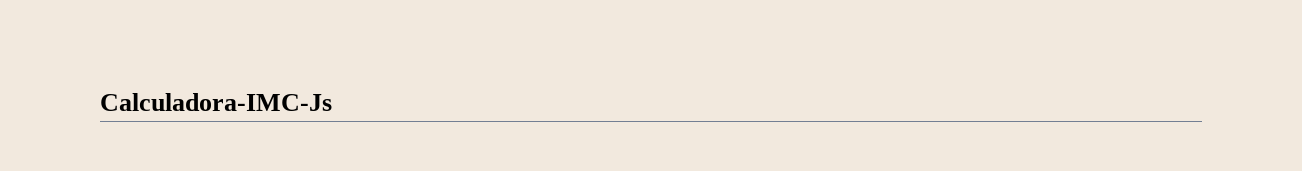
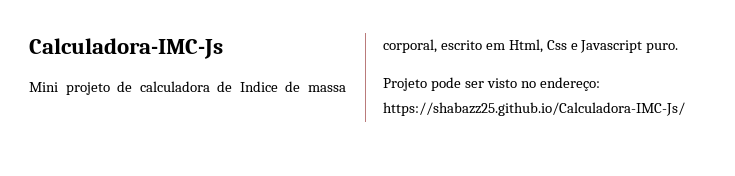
+ Mini projeto de calculadora de Indice de massa corporal, escrito em Html, Css e Javascript puro.
+ Projeto pode ser visto no endereço: https://shabazz25.github.io/Calculadora-IMC-Js/

